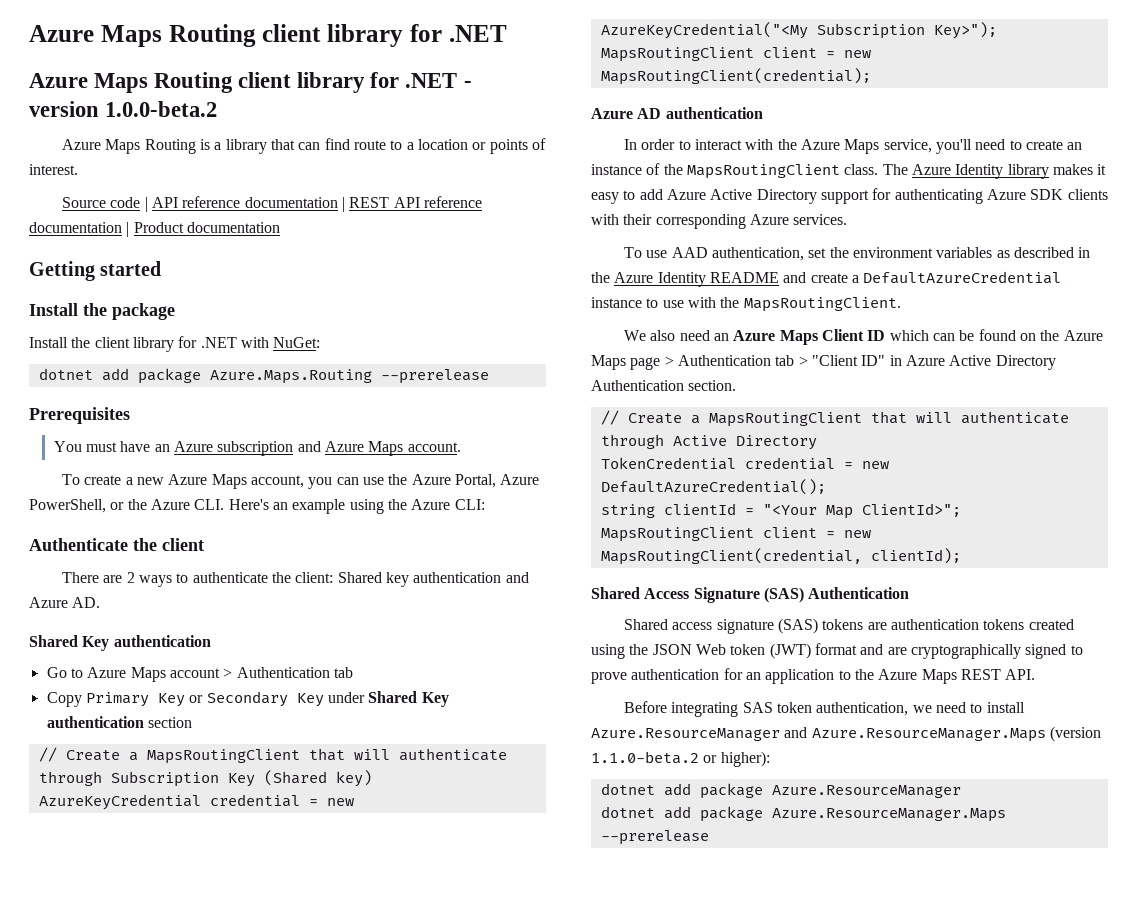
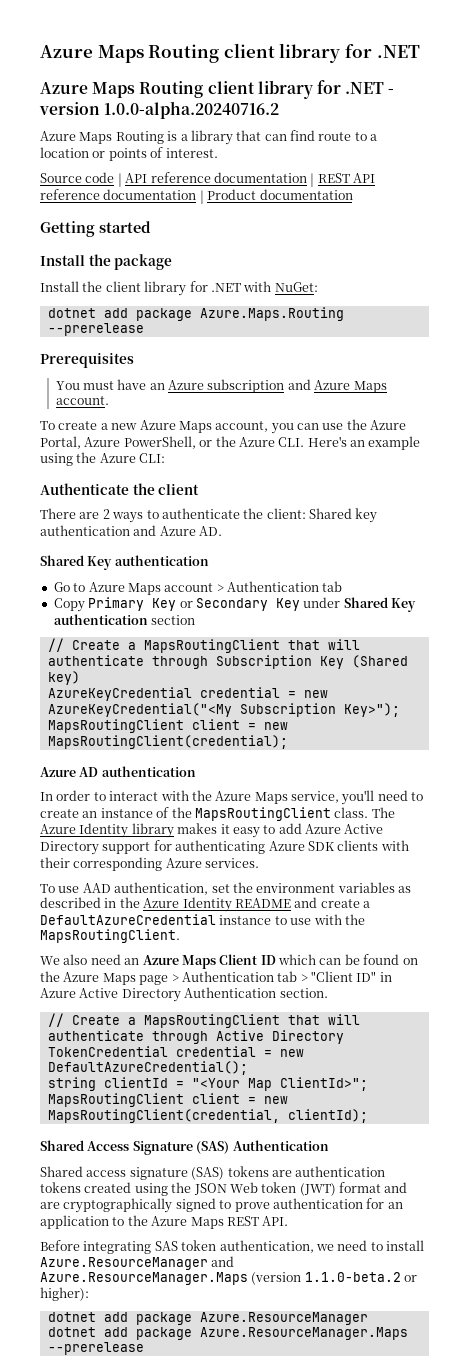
- Azure Maps Routing client library for .NET - version 1.0.0-beta.2
+ Azure Maps Routing client library for .NET - version 1.0.0-alpha.20240716.2

